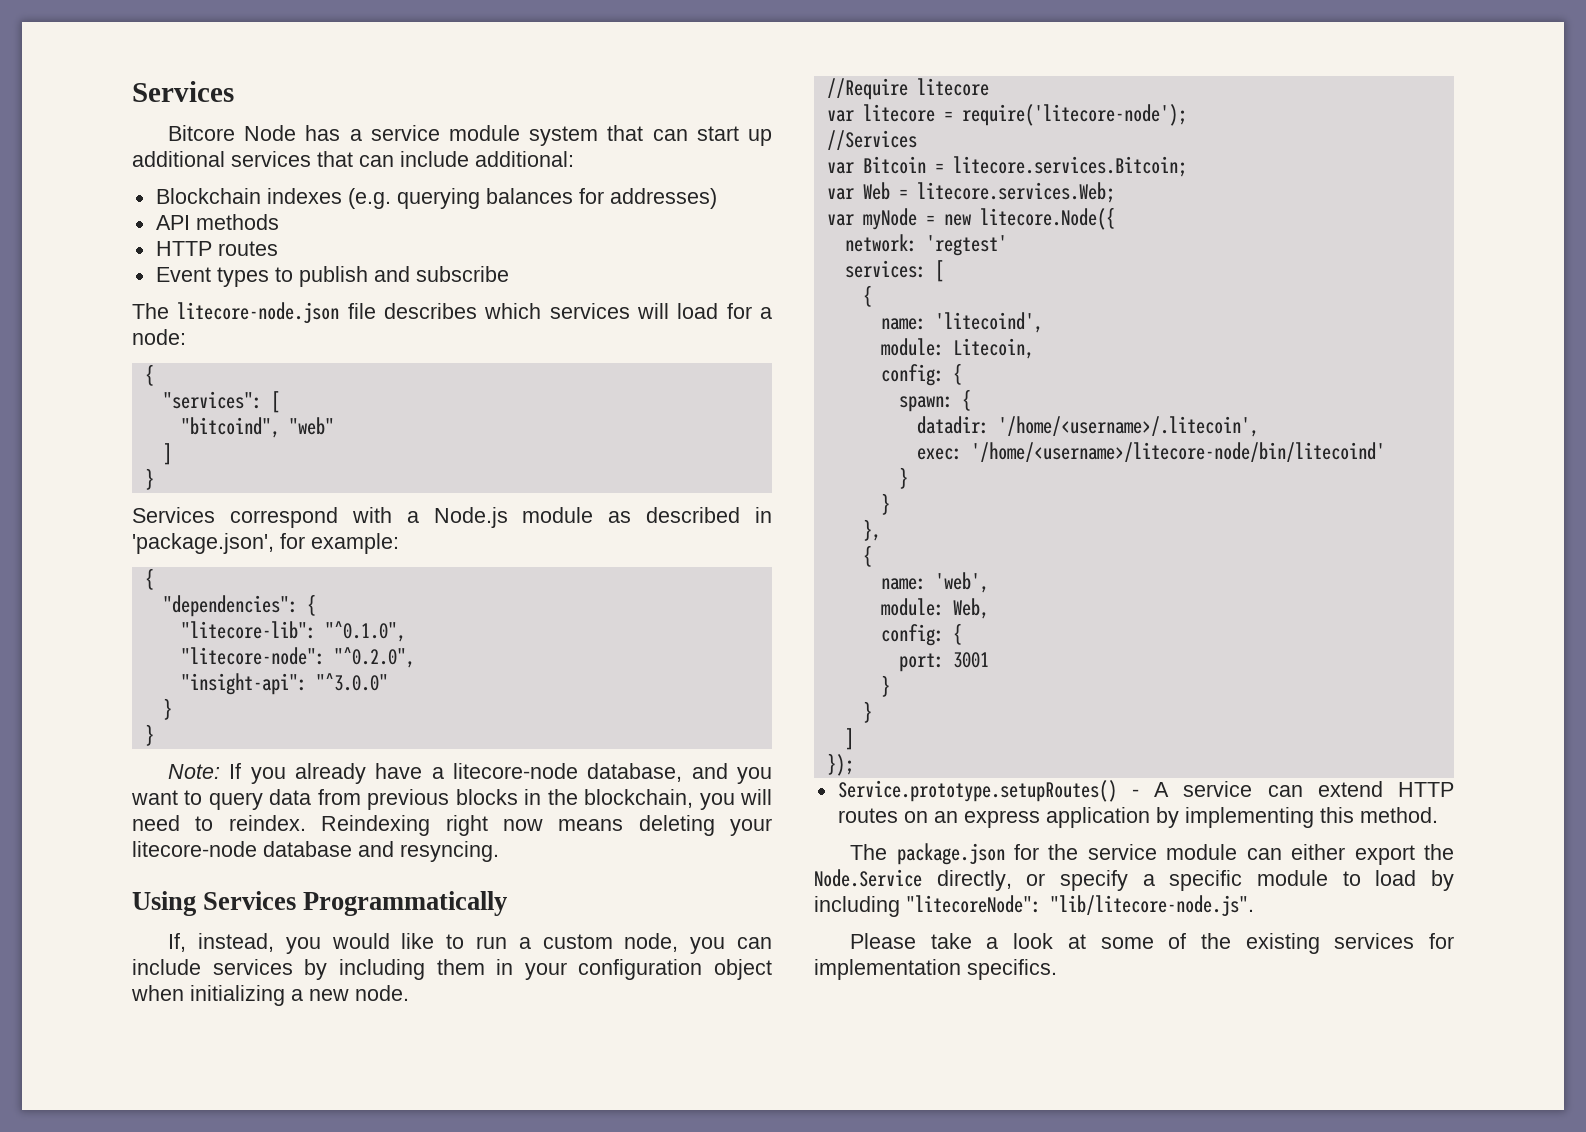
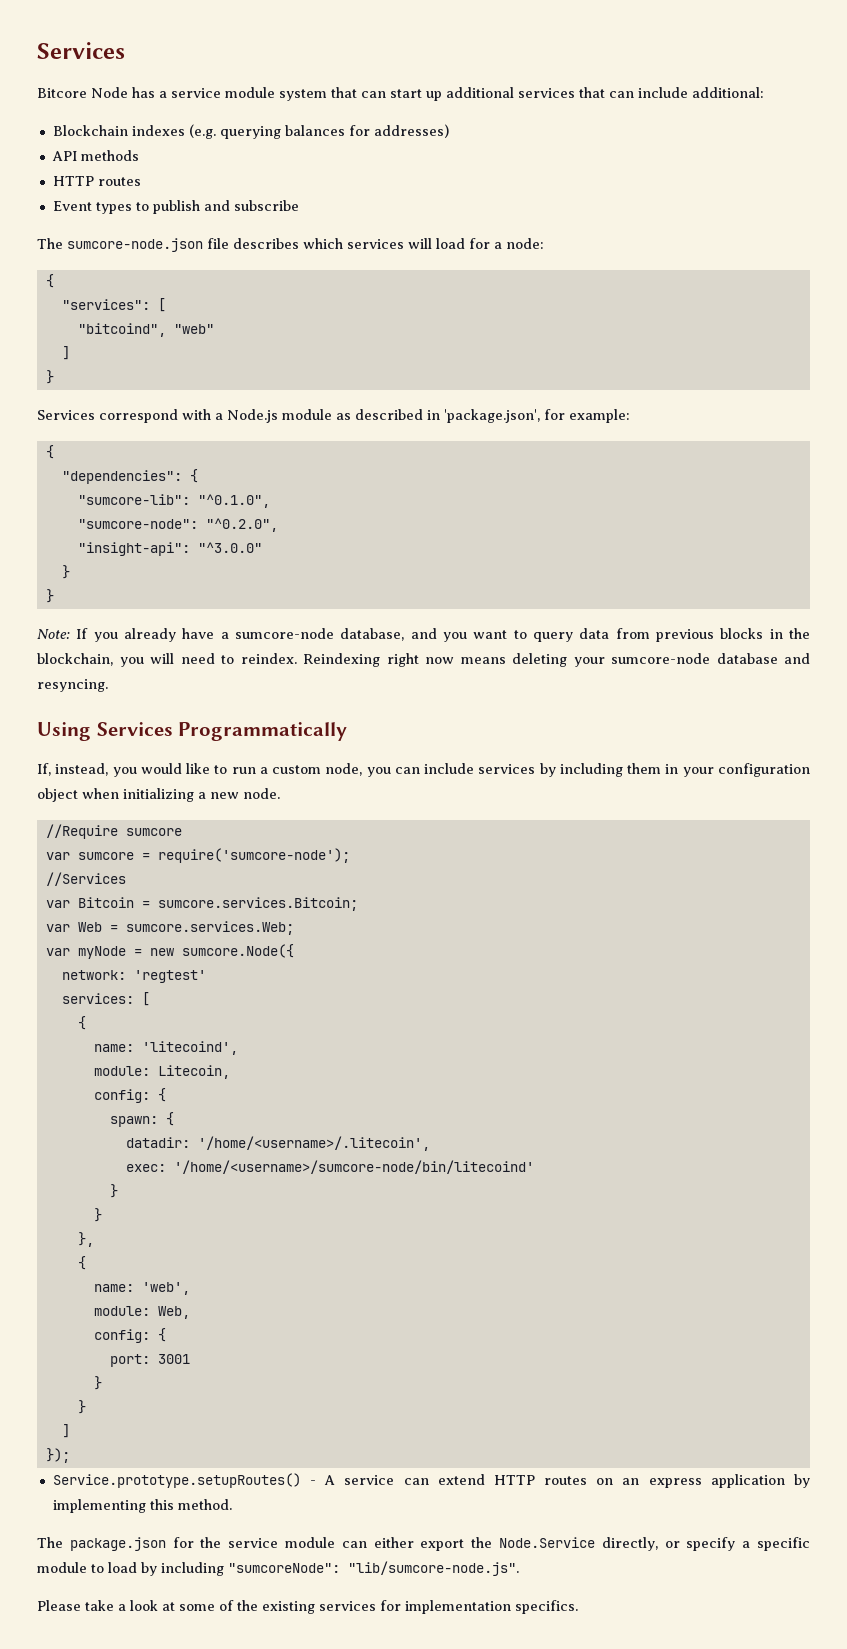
- The litecore-node.json file describes which services will load for a node:
+ The sumcore-node.json file describes which services will load for a node:
- "litecore-lib": "^0.1.0",
+ "sumcore-lib": "^0.1.0",
- "litecore-node": "^0.2.0",
+ "sumcore-node": "^0.2.0",
- Note: If you already have a litecore-node database, and you want to query data from previous blocks in the blockchain, you will need to reindex.
+ Note: If you already have a sumcore-node database, and you want to query data from previous blocks in the blockchain, you will need to reindex.
- Reindexing right now means deleting your litecore-node database and resyncing.
+ Reindexing right now means deleting your sumcore-node database and resyncing.
- //Require litecore
- var litecore = require('litecore-node');
+ //Require sumcore
+ var sumcore = require('sumcore-node');
- var Bitcoin = litecore.services.Bitcoin;
+ var Bitcoin = sumcore.services.Bitcoin;
- var Web = litecore.services.Web;
+ var Web = sumcore.services.Web;
- var myNode = new litecore.Node({
+ var myNode = new sumcore.Node({
- exec: '/home/<username>/litecore-node/bin/litecoind'
+ exec: '/home/<username>/sumcore-node/bin/litecoind'
- The package.json for the service module can either export the Node.Service directly, or specify a specific module to load by including "litecoreNode": "lib/litecore-node.js".
+ The package.json for the service module can either export the Node.Service directly, or specify a specific module to load by including "sumcoreNode": "lib/sumcore-node.js".

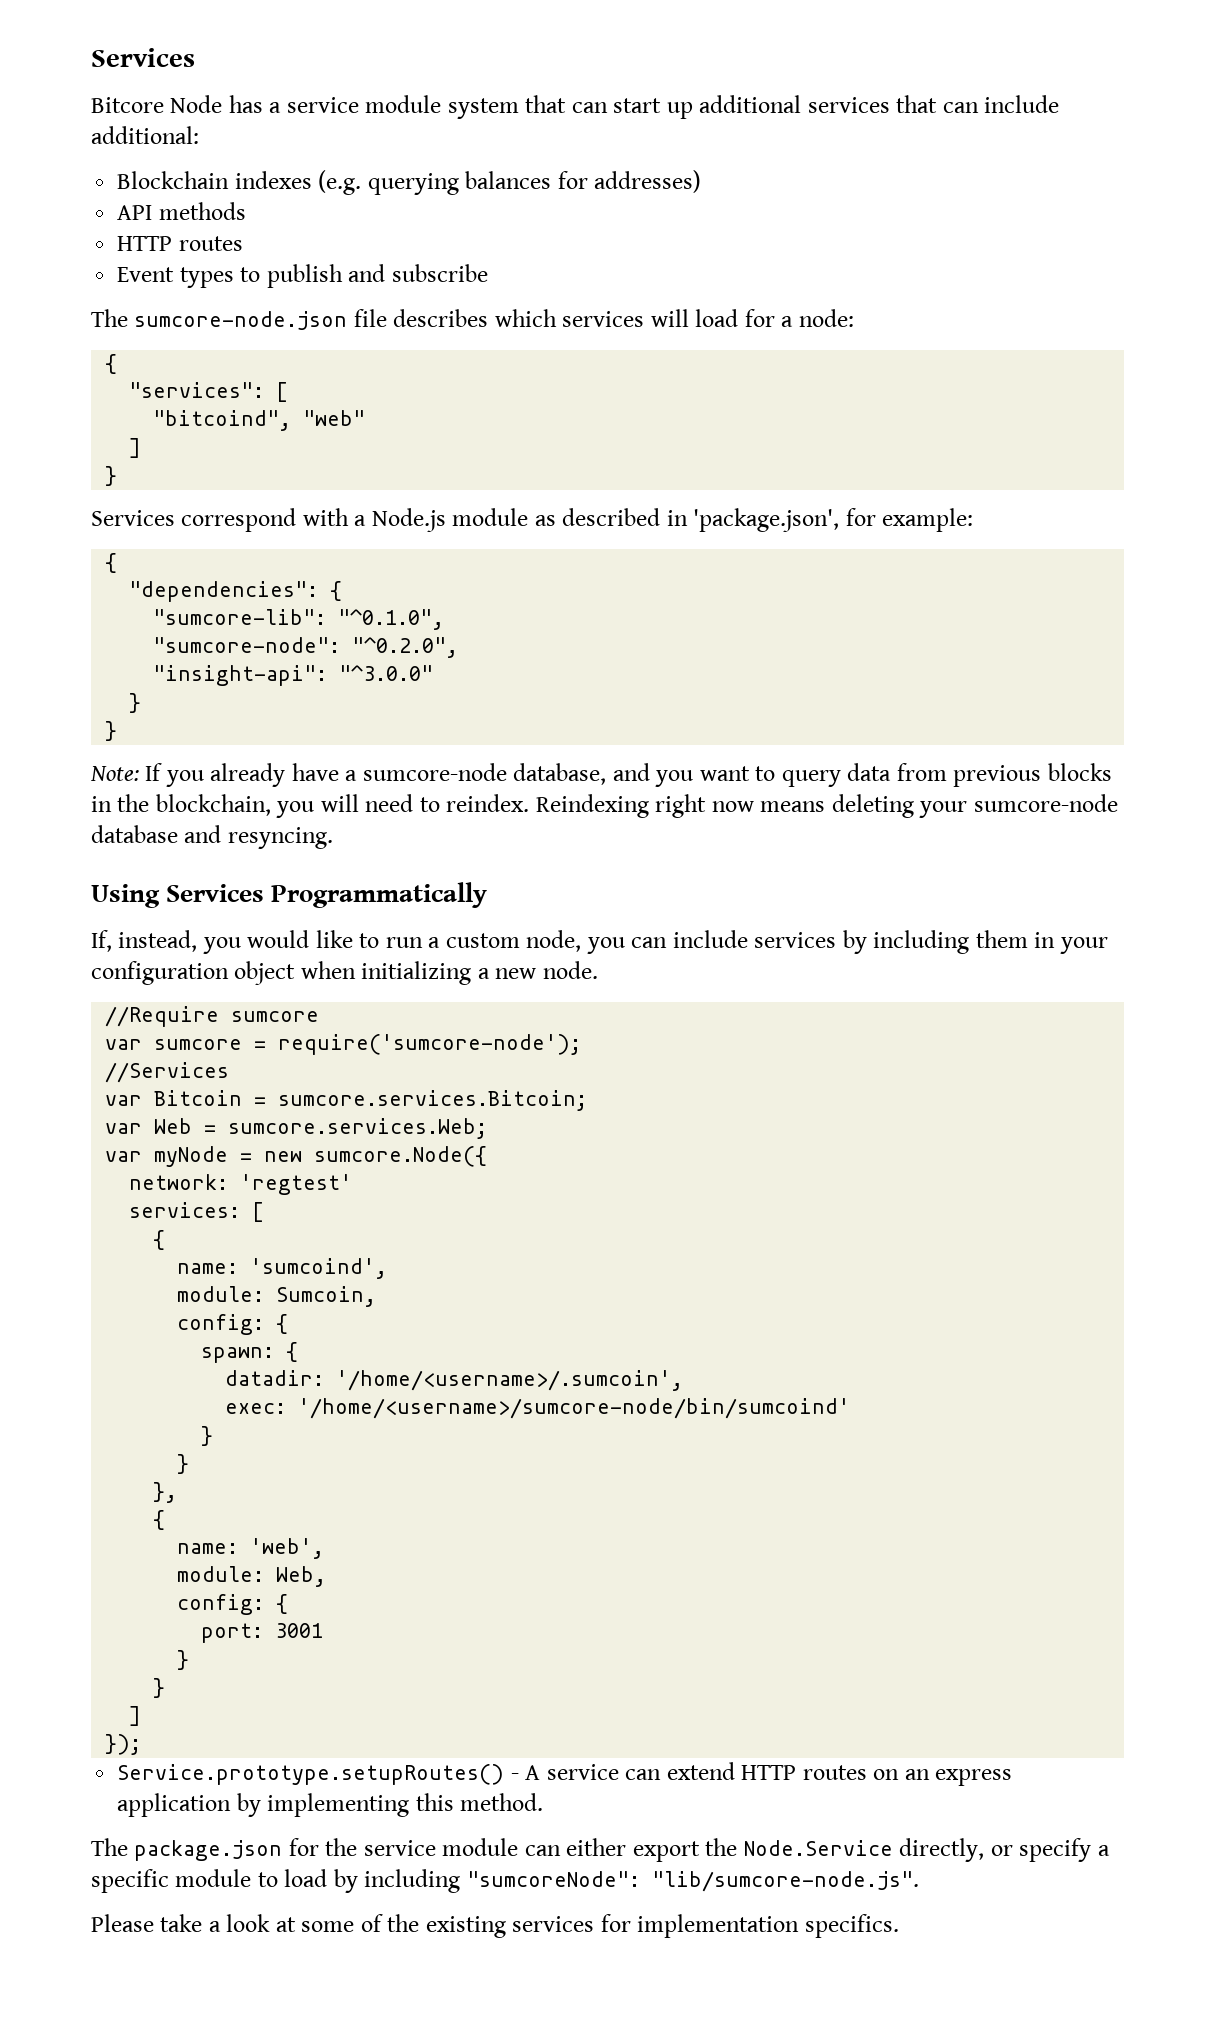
- name: 'litecoind',
- module: Litecoin,
+ name: 'sumcoind',
+ module: Sumcoin,
- datadir: '/home/<username>/.litecoin',
+ datadir: '/home/<username>/.sumcoin',
- exec: '/home/<username>/sumcore-node/bin/litecoind'
+ exec: '/home/<username>/sumcore-node/bin/sumcoind'

